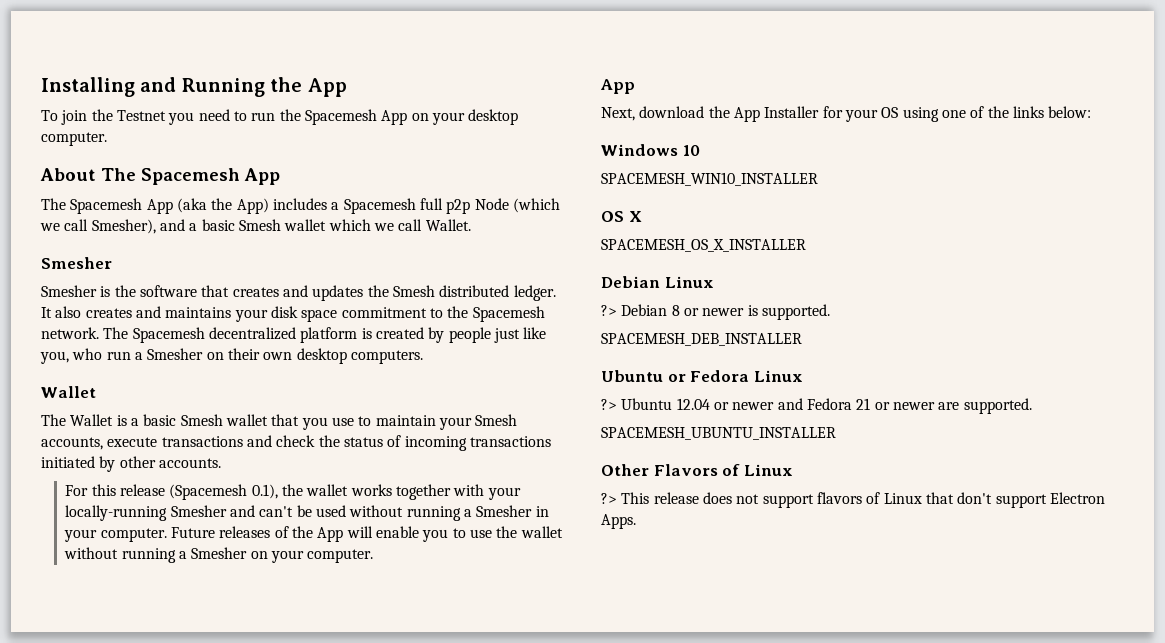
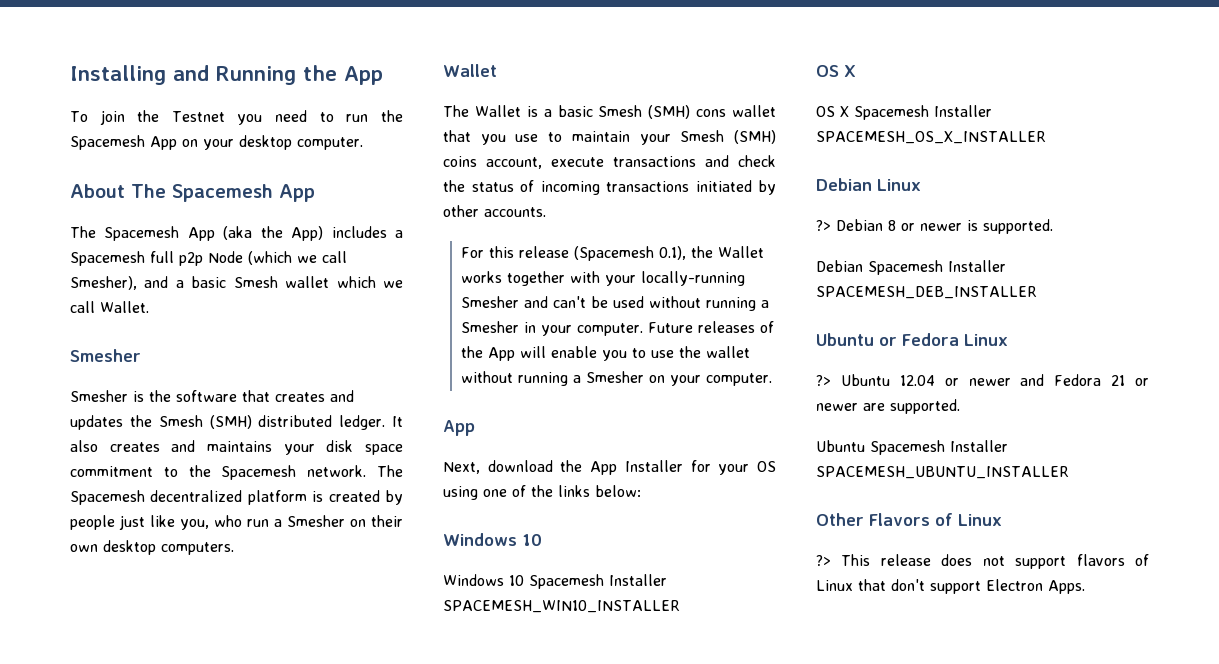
- Smesher is the software that creates and updates the Smesh distributed ledger.
+ Smesher is the software that creates and updates the Smesh (SMH) distributed ledger.
- The Wallet is a basic Smesh wallet that you use to maintain your Smesh accounts, execute transactions and check the status of incoming transactions initiated by other accounts.
+ The Wallet is a basic Smesh (SMH) cons wallet that you use to maintain your Smesh (SMH) coins account, execute transactions and check the status of incoming transactions initiated by other accounts.
- For this release (Spacemesh 0.1), the wallet works together with your locally-running Smesher and can't be used without running a Smesher in your computer.
+ For this release (Spacemesh 0.1), the Wallet works together with your locally-running Smesher and can't be used without running a Smesher in your computer.
- SPACEMESH_WIN10_INSTALLER
+ Windows 10 Spacemesh Installer SPACEMESH_WIN10_INSTALLER
- SPACEMESH_OS_X_INSTALLER
+ OS X Spacemesh Installer SPACEMESH_OS_X_INSTALLER
- SPACEMESH_DEB_INSTALLER
+ Debian Spacemesh Installer SPACEMESH_DEB_INSTALLER
- SPACEMESH_UBUNTU_INSTALLER
+ Ubuntu Spacemesh Installer SPACEMESH_UBUNTU_INSTALLER

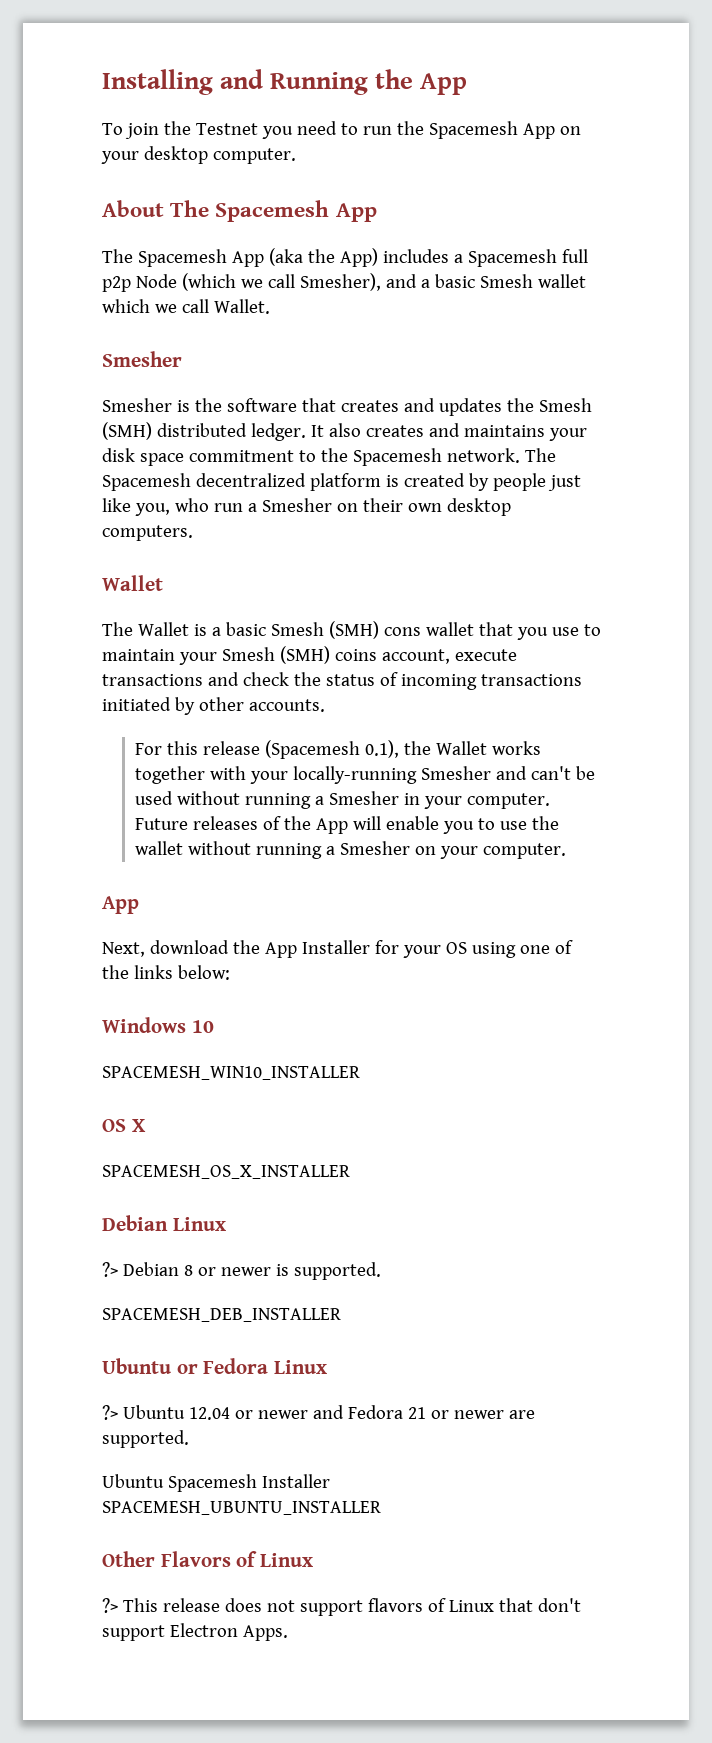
- Windows 10 Spacemesh Installer SPACEMESH_WIN10_INSTALLER
+ SPACEMESH_WIN10_INSTALLER
- OS X Spacemesh Installer SPACEMESH_OS_X_INSTALLER
+ SPACEMESH_OS_X_INSTALLER
- Debian Spacemesh Installer SPACEMESH_DEB_INSTALLER
+ SPACEMESH_DEB_INSTALLER

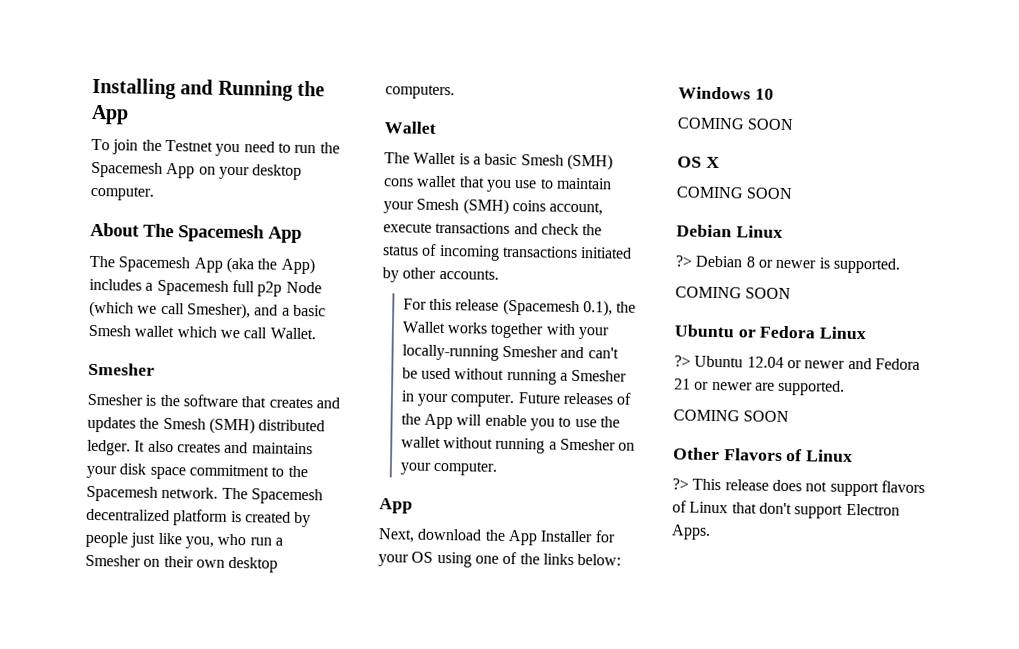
  Windows 10
- SPACEMESH_WIN10_INSTALLER
+ COMING SOON
  OS X
- SPACEMESH_OS_X_INSTALLER
+ COMING SOON
  ?> Debian 8 or newer is supported.
- SPACEMESH_DEB_INSTALLER
+ COMING SOON
  ?> Ubuntu 12.04 or newer and Fedora 21 or newer are supported.
- Ubuntu Spacemesh Installer SPACEMESH_UBUNTU_INSTALLER
+ COMING SOON

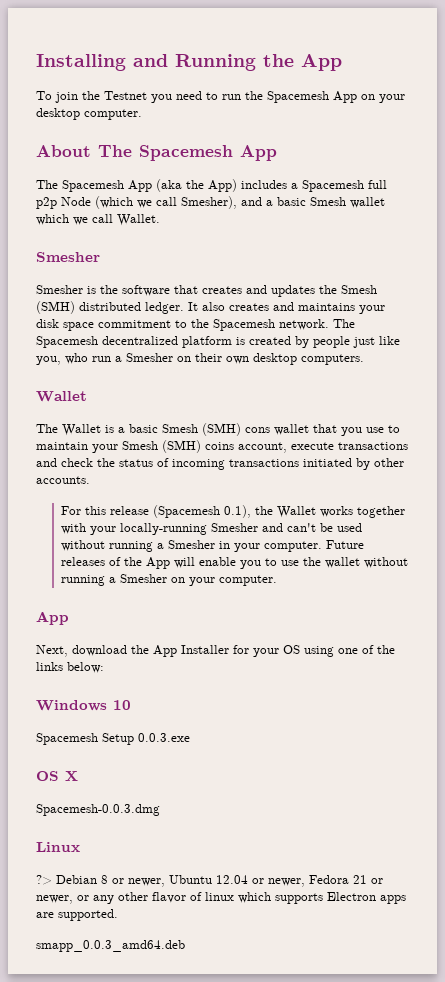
  Windows 10
- COMING SOON
+ Spacemesh Setup 0.0.3.exe
  OS X
- COMING SOON
- Debian Linux
+ Spacemesh-0.0.3.dmg
+ Linux
- ?> Debian 8 or newer is supported.
- COMING SOON
- Ubuntu or Fedora Linux
- ?> Ubuntu 12.04 or newer and Fedora 21 or newer are supported.
- COMING SOON
- Other Flavors of Linux
- ?> This release does not support flavors of Linux that don't support Electron Apps.
+ ?> Debian 8 or newer, Ubuntu 12.04 or newer, Fedora 21 or newer, or any other flavor of linux which supports Electron apps are supported.
+ smapp_0.0.3_amd64.deb

